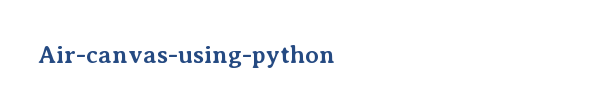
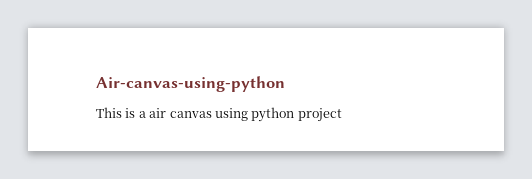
+ This is a air canvas using python project

